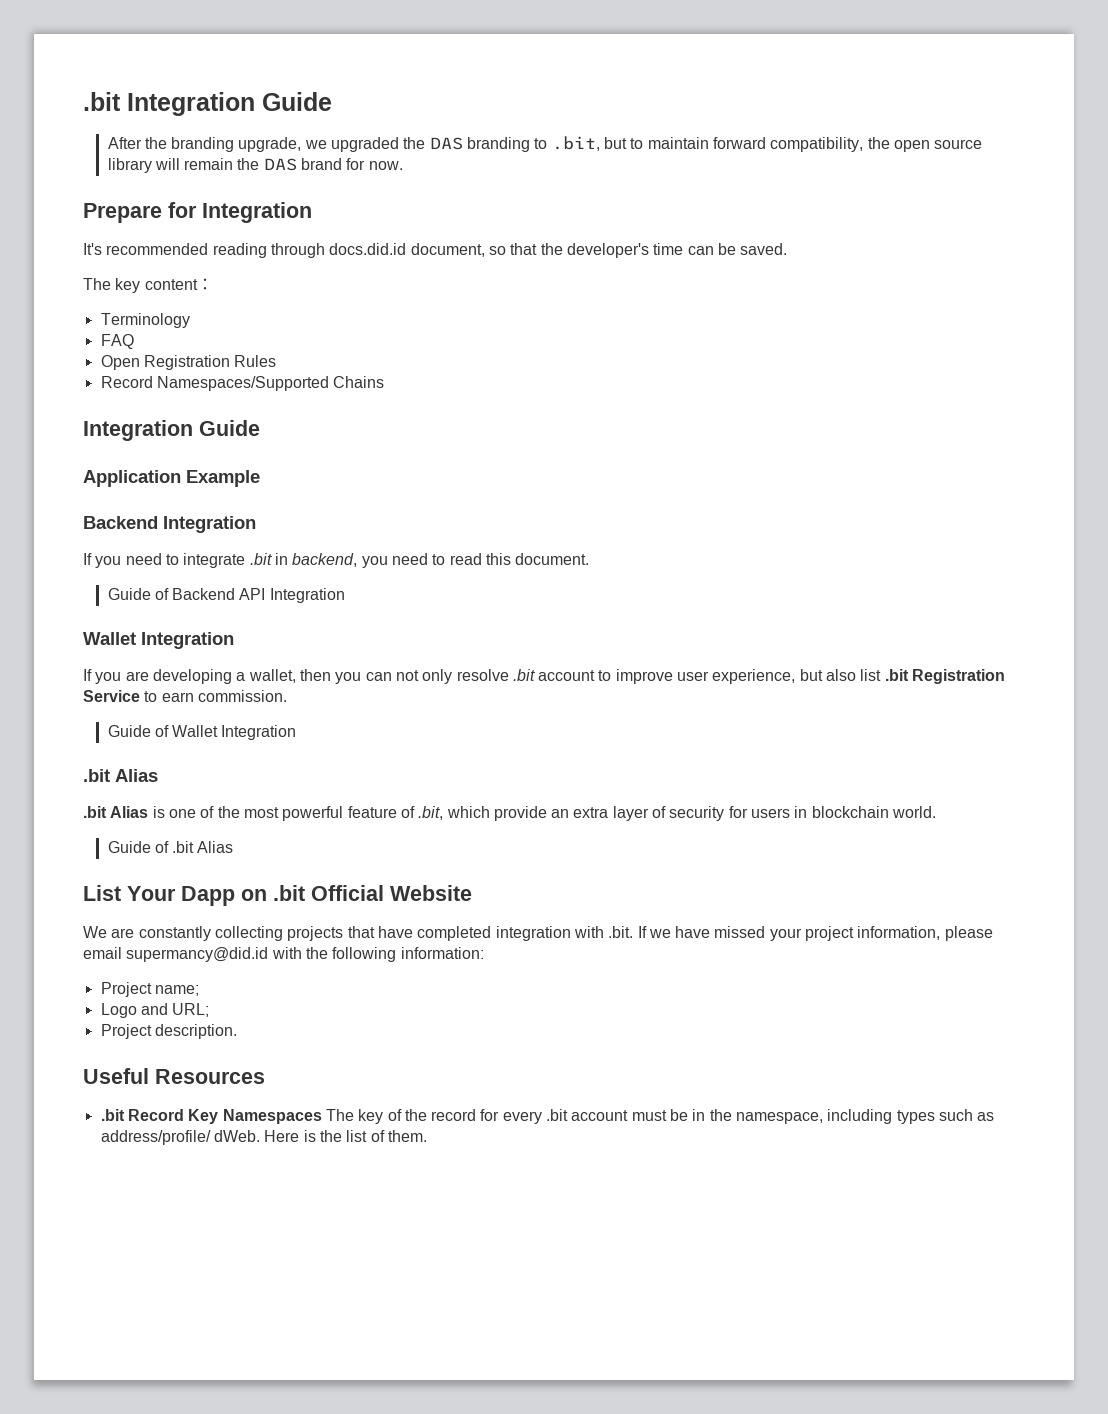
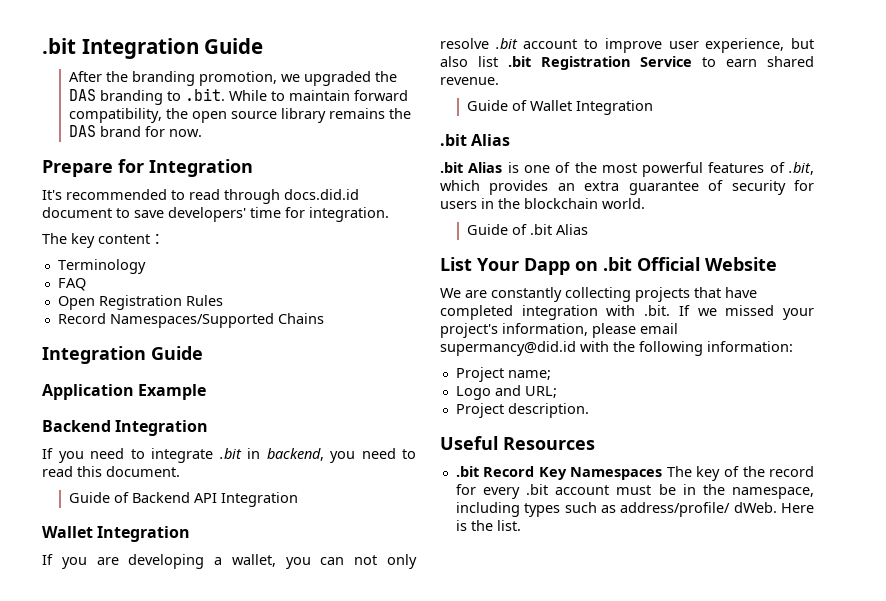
- After the branding upgrade, we upgraded the DAS branding to .bit, but to maintain forward compatibility, the open source library will remain the DAS brand for now.
+ After the branding promotion, we upgraded the DAS branding to .bit. While to maintain forward compatibility, the open source library remains the DAS brand for now.
- It's recommended reading through docs.did.id document, so that the developer's time can be saved.
+ It's recommended to read through docs.did.id document to save developers' time for integration.
- If you are developing a wallet, then you can not only resolve .bit account to improve user experience, but also list .bit Registration Service to earn commission.
+ If you are developing a wallet, you can not only resolve .bit account to improve user experience, but also list .bit Registration Service to earn shared revenue.
- .bit Alias is one of the most powerful feature of .bit, which provide an extra layer of security for users in blockchain world.
+ .bit Alias is one of the most powerful features of .bit, which provides an extra guarantee of security for users in the blockchain world.
- We are constantly collecting projects that have completed integration with .bit. If we have missed your project information, please email supermancy@did.id with the following information:
+ We are constantly collecting projects that have completed integration with .bit. If we missed your project's information, please email supermancy@did.id with the following information:
- Here is the list of them.
+ Here is the list.

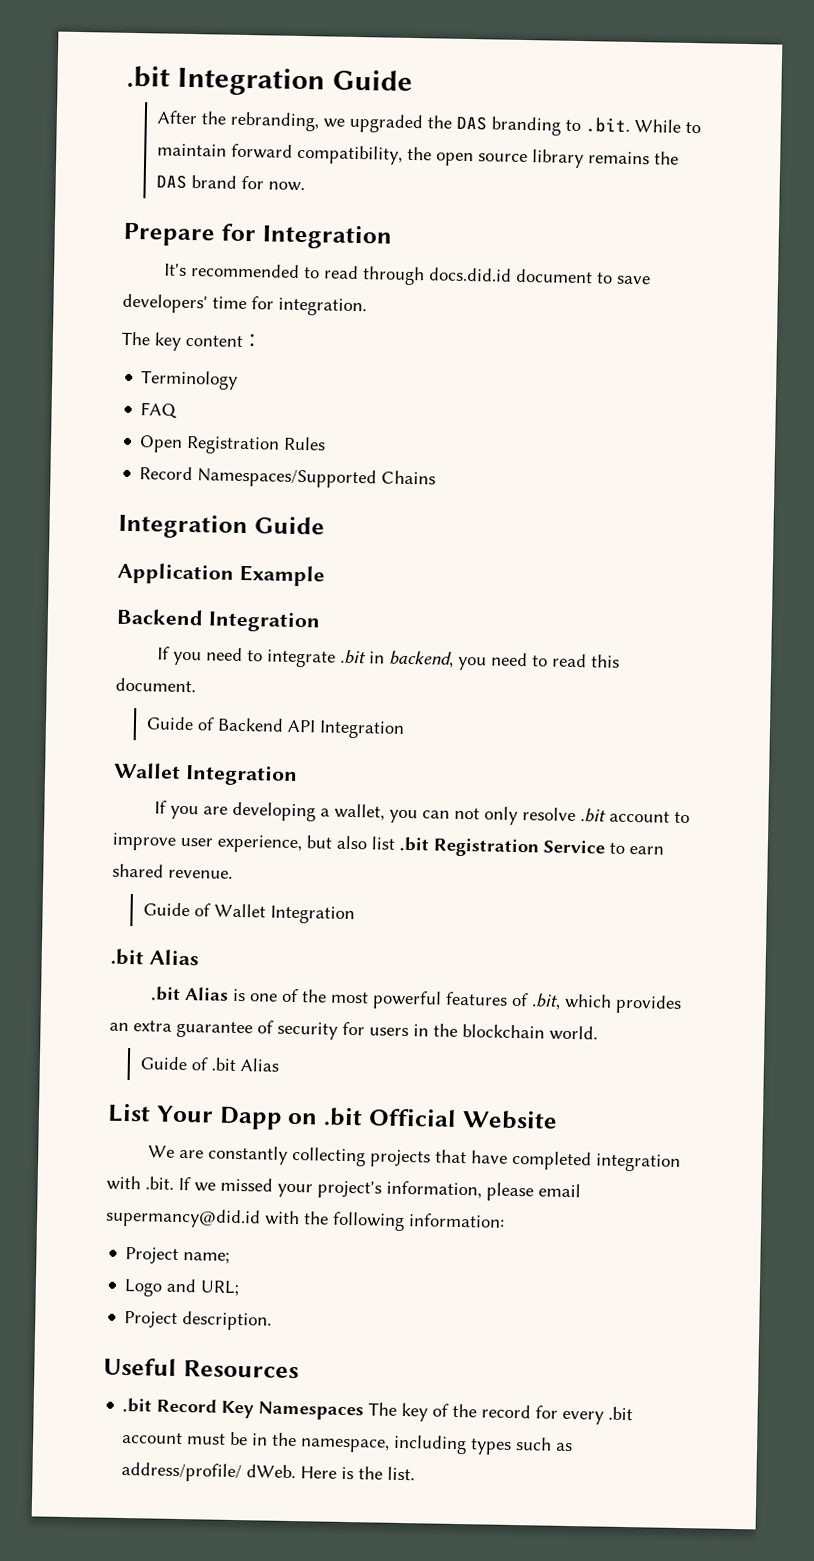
- After the branding promotion, we upgraded the DAS branding to .bit. While to maintain forward compatibility, the open source library remains the DAS brand for now.
+ After the rebranding, we upgraded the DAS branding to .bit. While to maintain forward compatibility, the open source library remains the DAS brand for now.

